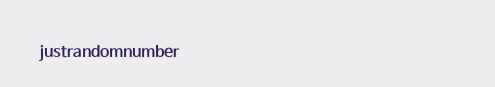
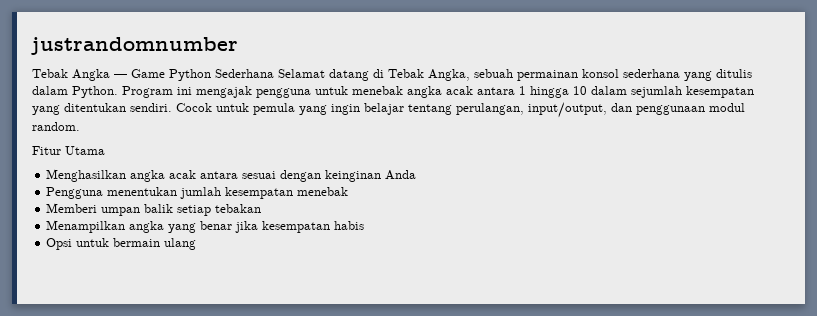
+ Tebak Angka — Game Python Sederhana Selamat datang di Tebak Angka, sebuah permainan konsol sederhana yang ditulis dalam Python. Program ini mengajak pengguna untuk menebak angka acak antara 1 hingga 10 dalam sejumlah kesempatan yang ditentukan sendiri. Cocok untuk pemula yang ingin belajar tentang perulangan, input/output, dan penggunaan modul random.
+ Fitur Utama
+ Menghasilkan angka acak antara sesuai dengan keinginan Anda
+ Pengguna menentukan jumlah kesempatan menebak
+ Memberi umpan balik setiap tebakan
+ Menampilkan angka yang benar jika kesempatan habis
+ Opsi untuk bermain ulang

